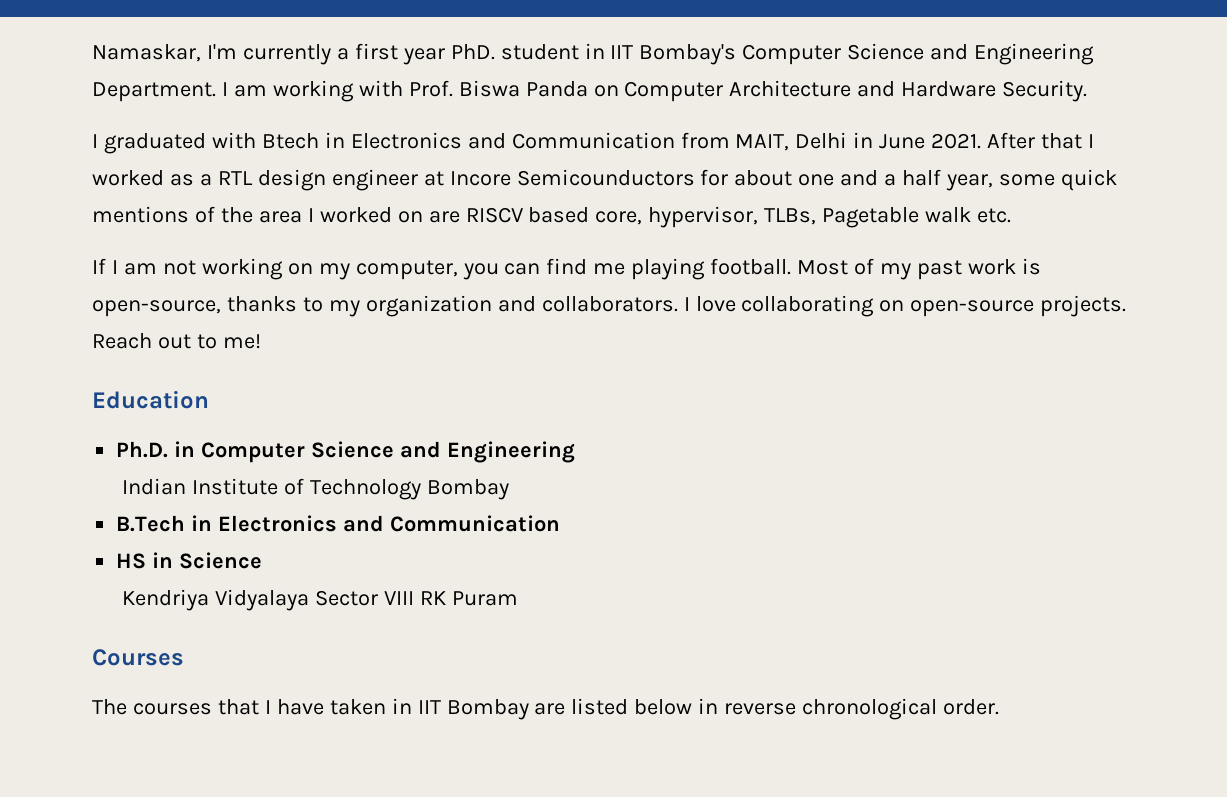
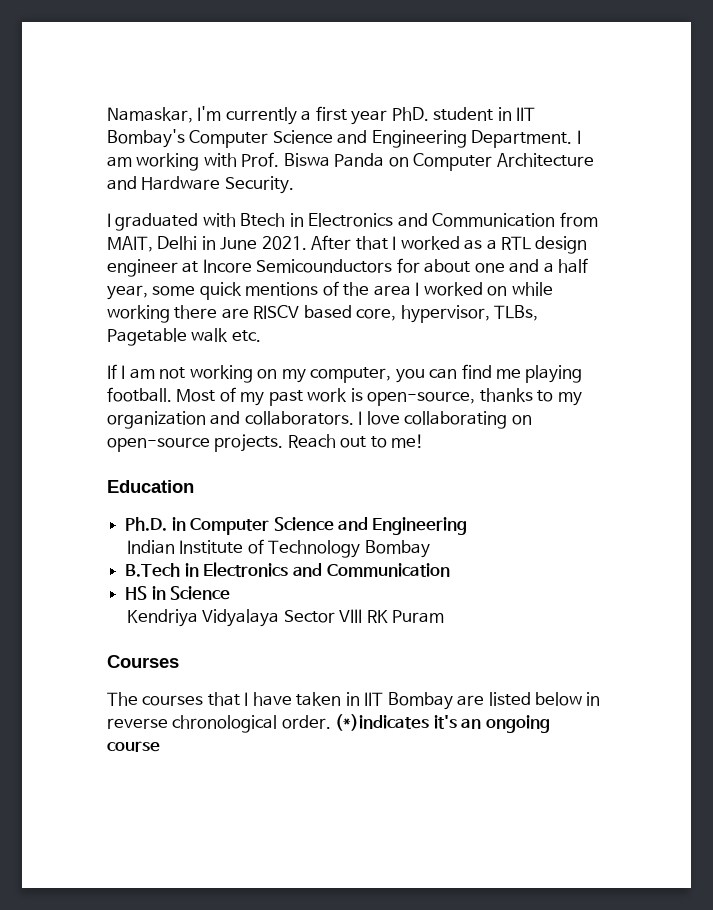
- After that I worked as a RTL design engineer at Incore Semicounductors for about one and a half year, some quick mentions of the area I worked on are RISCV based core, hypervisor, TLBs, Pagetable walk etc.
+ After that I worked as a RTL design engineer at Incore Semicounductors for about one and a half year, some quick mentions of the area I worked on while working there are RISCV based core, hypervisor, TLBs, Pagetable walk etc.
+ (*)indicates it's an ongoing course

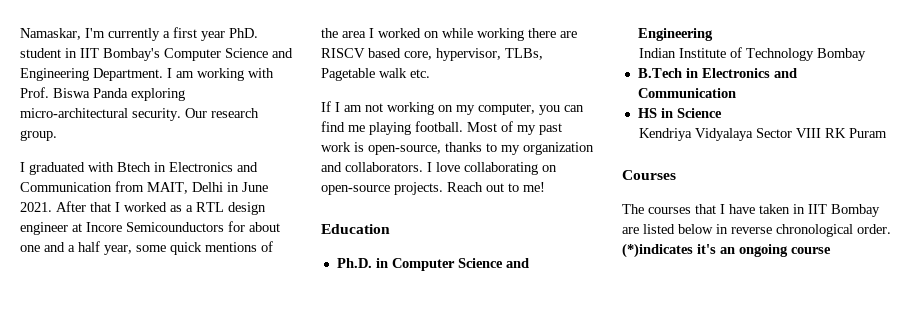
- I am working with Prof. Biswa Panda on Computer Architecture and Hardware Security.
+ I am working with Prof. Biswa Panda exploring micro-architectural security. Our research group.

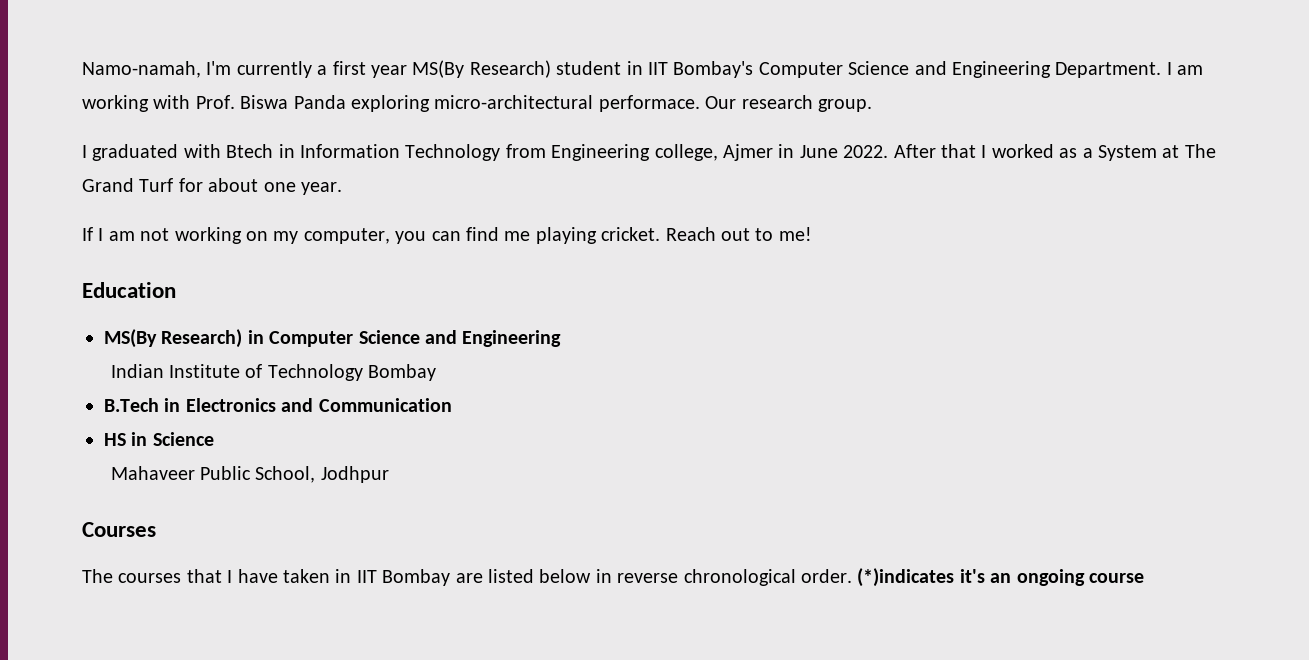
- Namaskar, I'm currently a first year PhD. student in IIT Bombay's Computer Science and Engineering Department.
+ Namo-namah, I'm currently a first year MS(By Research) student in IIT Bombay's Computer Science and Engineering Department.
- I am working with Prof. Biswa Panda exploring micro-architectural security.
+ I am working with Prof. Biswa Panda exploring micro-architectural performace.
- I graduated with Btech in Electronics and Communication from MAIT, Delhi in June 2021.
+ I graduated with Btech in Information Technology from Engineering college, Ajmer in June 2022.
- After that I worked as a RTL design engineer at Incore Semicounductors for about one and a half year, some quick mentions of the area I worked on while working there are RISCV based core, hypervisor, TLBs, Pagetable walk etc.
+ After that I worked as a System at The Grand Turf for about one year.
- If I am not working on my computer, you can find me playing football. Most of my past work is open-source, thanks to my organization and collaborators. I love collaborating on open-source projects.
+ If I am not working on my computer, you can find me playing cricket.
- Ph.D. in Computer Science and Engineering
+ MS(By Research) in Computer Science and Engineering
- Kendriya Vidyalaya Sector VIII RK Puram
+ Mahaveer Public School, Jodhpur

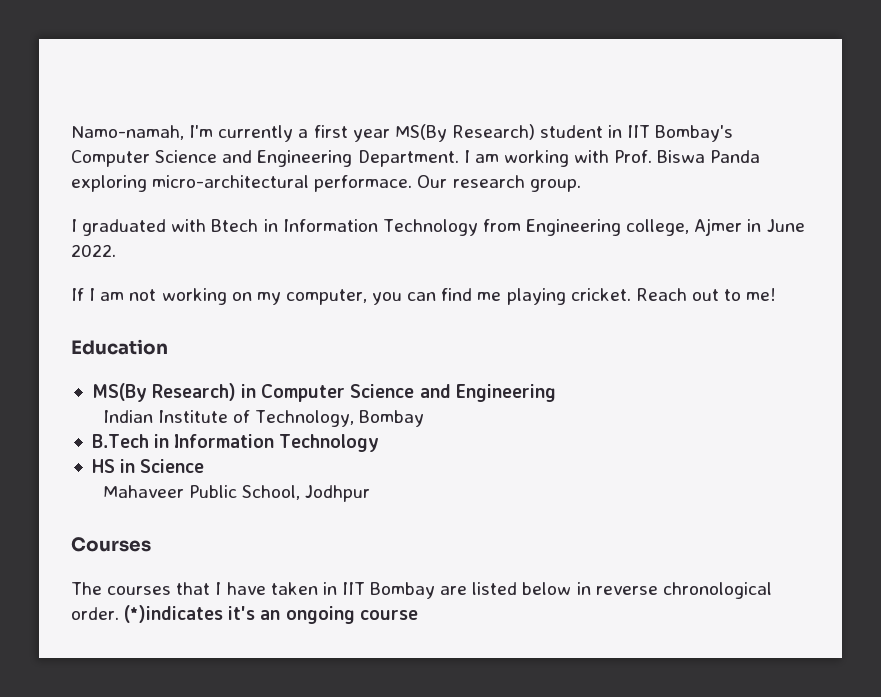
- After that I worked as a System at The Grand Turf for about one year.
- Indian Institute of Technology Bombay
+ Indian Institute of Technology, Bombay
- B.Tech in Electronics and Communication
+ B.Tech in Information Technology

